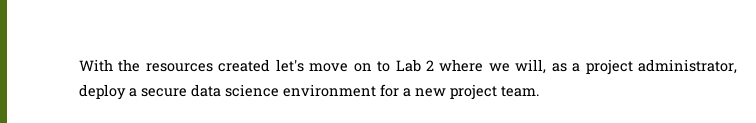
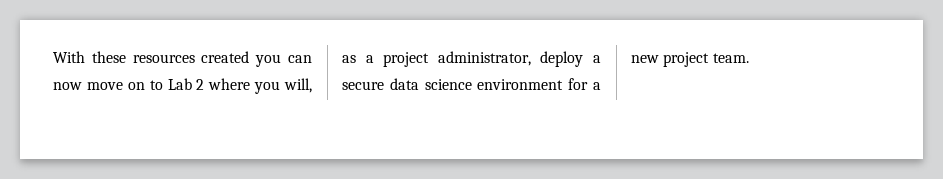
- With the resources created let's move on to Lab 2 where we will, as a project administrator, deploy a secure data science environment for a new project team.
+ With these resources created you can now move on to Lab 2 where you will, as a project administrator, deploy a secure data science environment for a new project team.

